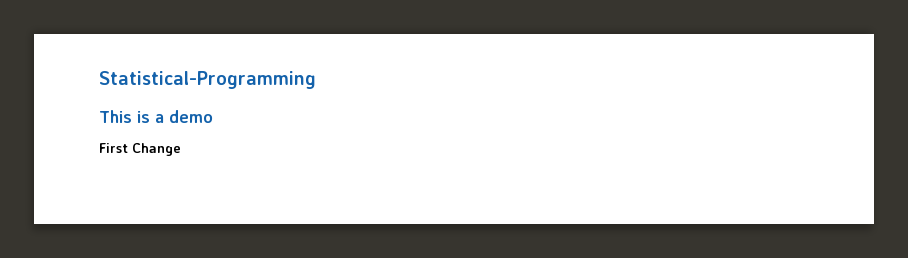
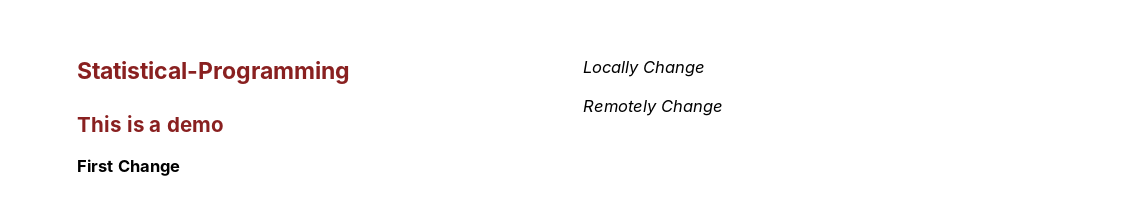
+ Locally Change
+ Remotely Change

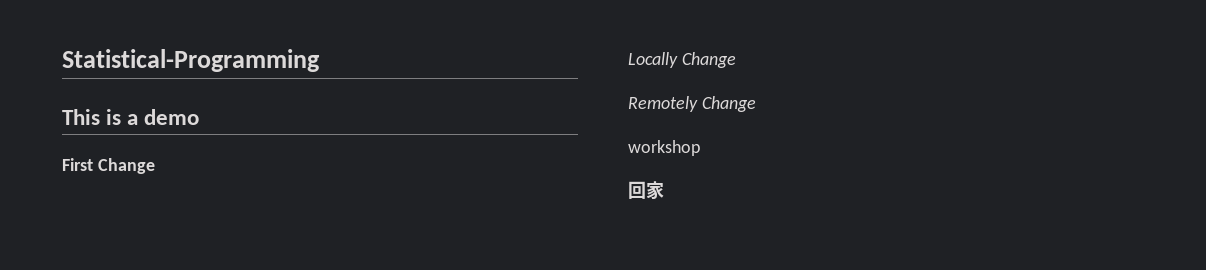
+ workshop
+ 回家

